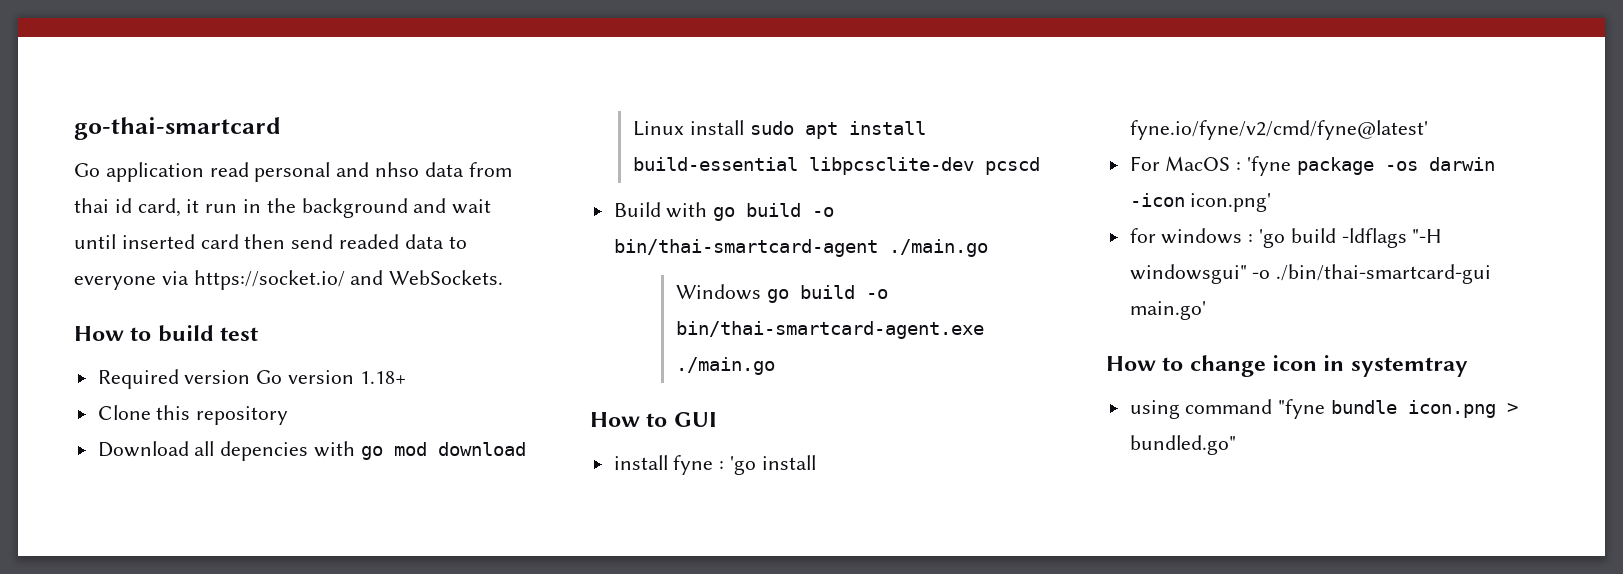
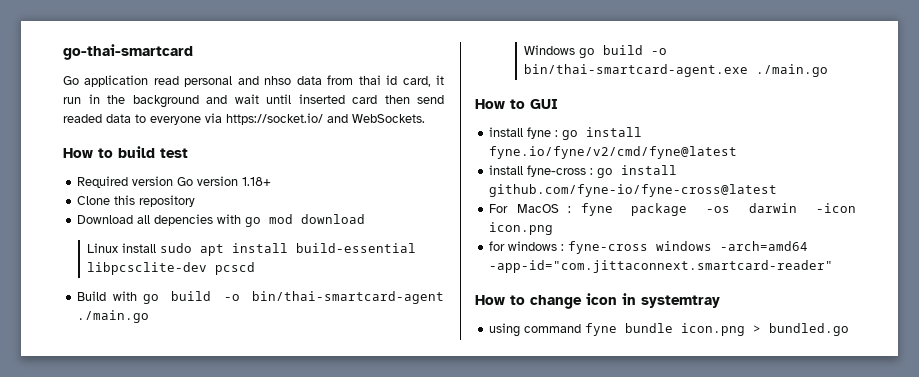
- install fyne : 'go install fyne.io/fyne/v2/cmd/fyne@latest'
+ install fyne : go install fyne.io/fyne/v2/cmd/fyne@latest
+ install fyne-cross : go install github.com/fyne-io/fyne-cross@latest
- For MacOS : 'fyne package -os darwin -icon icon.png'
+ For MacOS : fyne package -os darwin -icon icon.png
- for windows : 'go build -ldflags "-H windowsgui" -o ./bin/thai-smartcard-gui main.go'
+ for windows : fyne-cross windows -arch=amd64 -app-id="com.jittaconnext.smartcard-reader"
- using command "fyne bundle icon.png > bundled.go"
+ using command fyne bundle icon.png > bundled.go

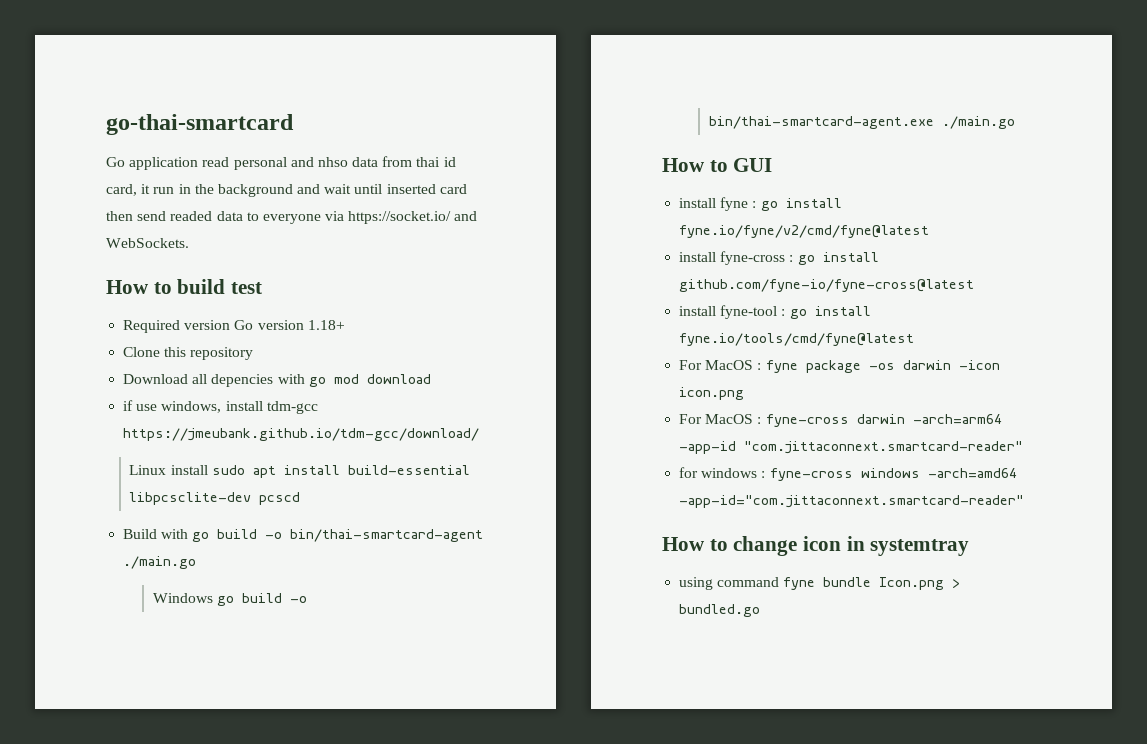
+ if use windows, install tdm-gcc https://jmeubank.github.io/tdm-gcc/download/
+ install fyne-tool : go install fyne.io/tools/cmd/fyne@latest
+ For MacOS : fyne-cross darwin -arch=arm64 -app-id "com.jittaconnext.smartcard-reader"
- using command fyne bundle icon.png > bundled.go
+ using command fyne bundle Icon.png > bundled.go

